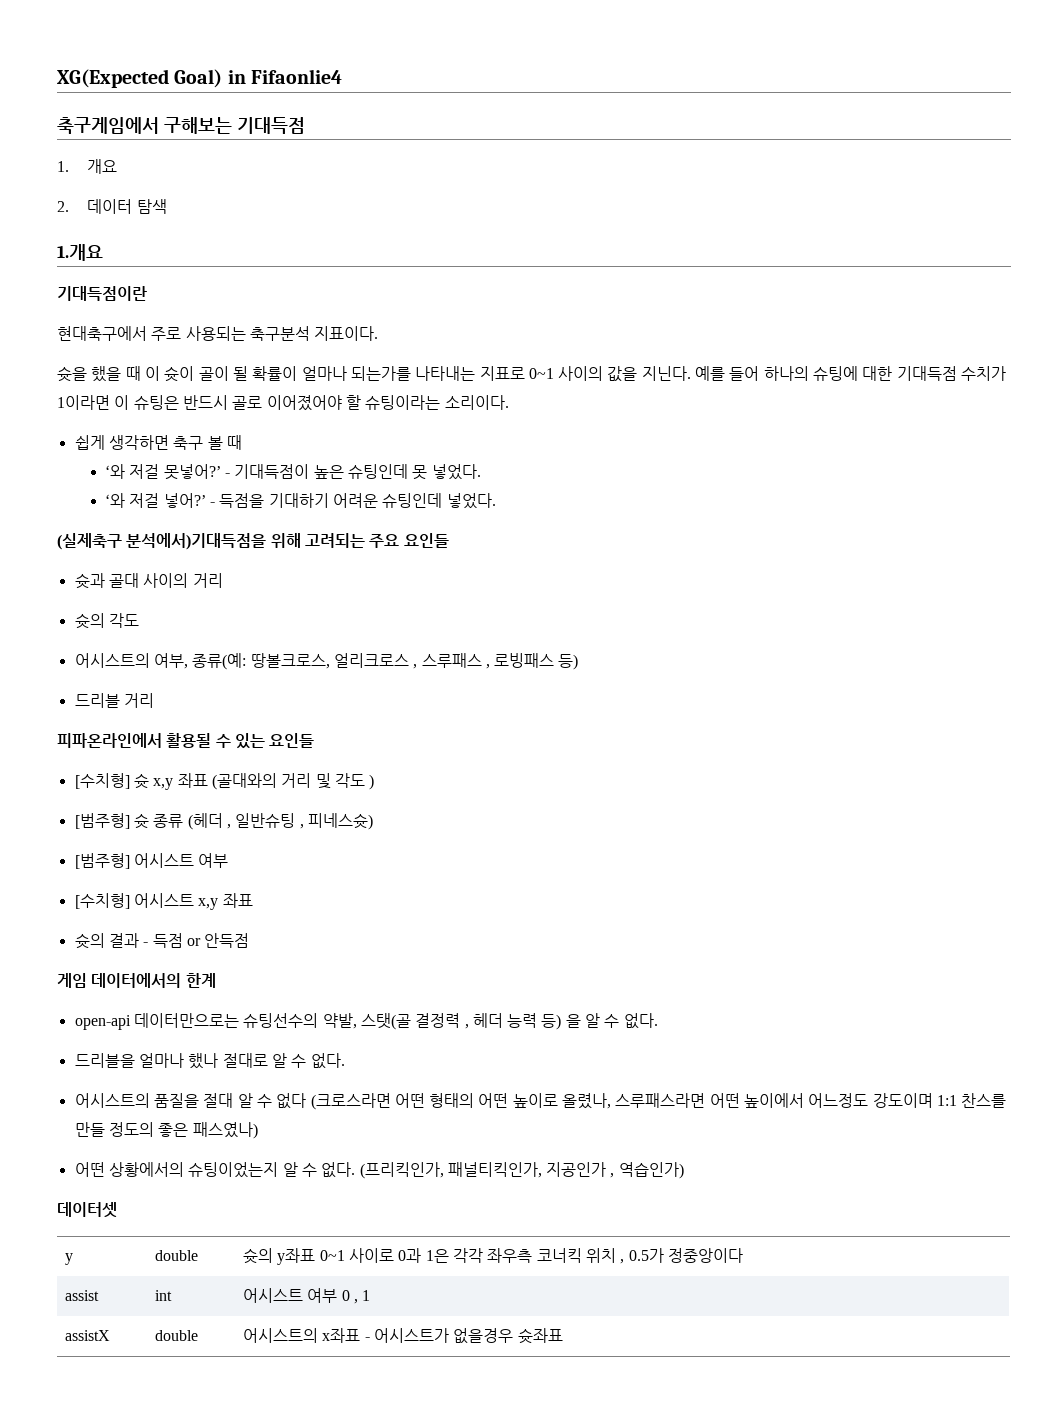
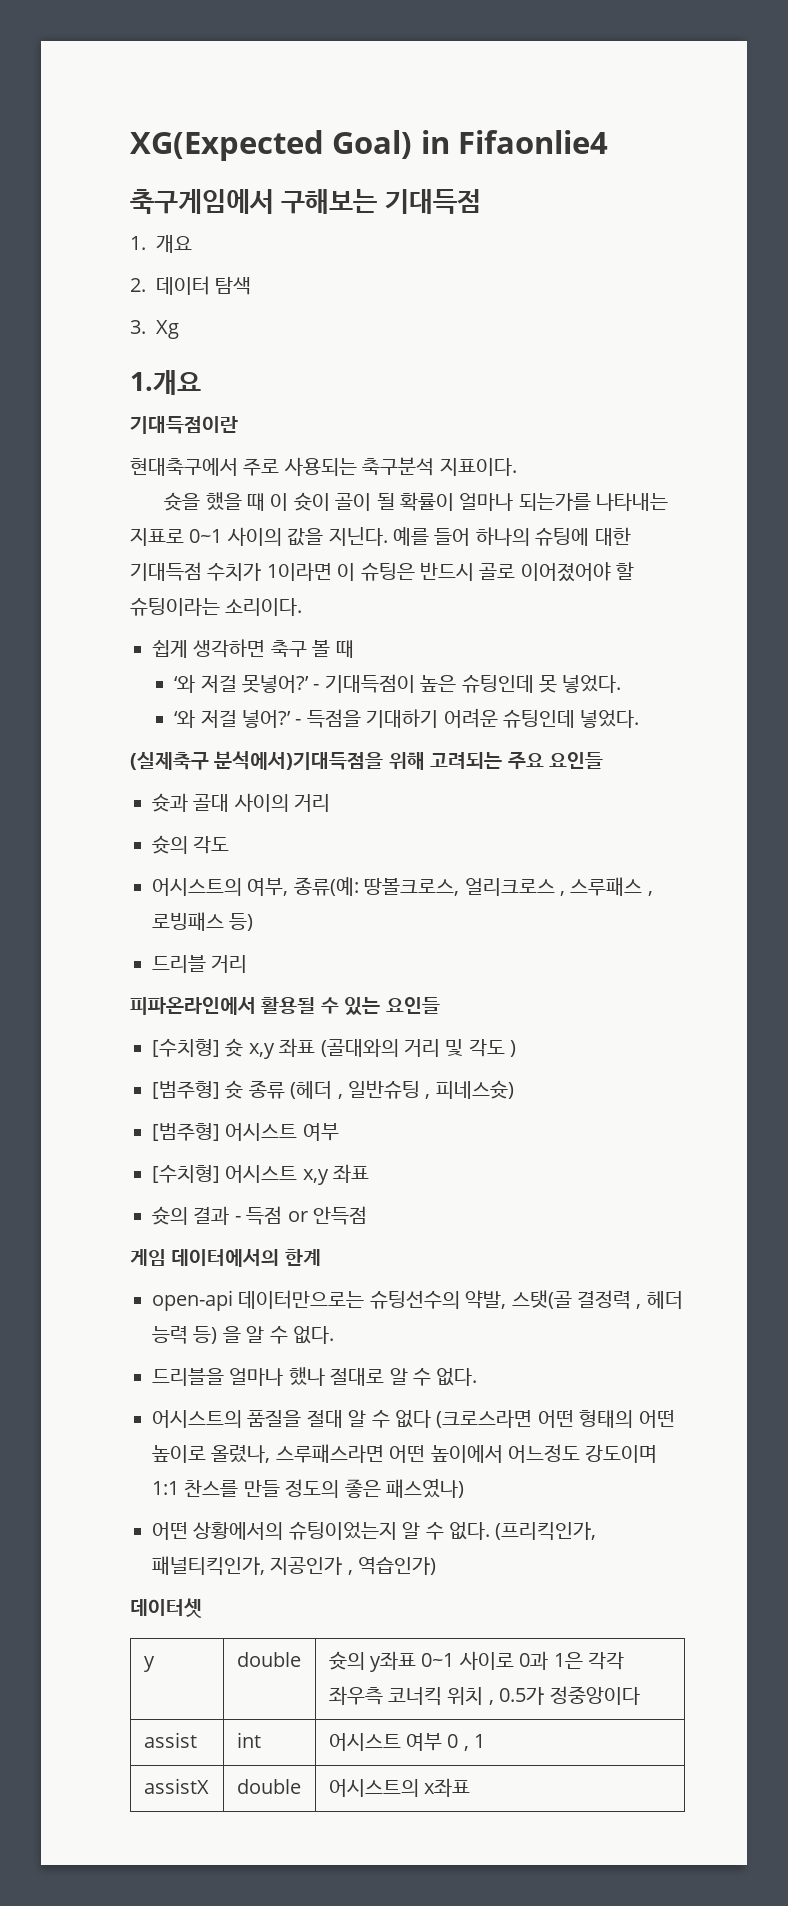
+ 3. Xg
- assistX | double | 어시스트의 x좌표 - 어시스트가 없을경우 슛좌표
+ assistX | double | 어시스트의 x좌표

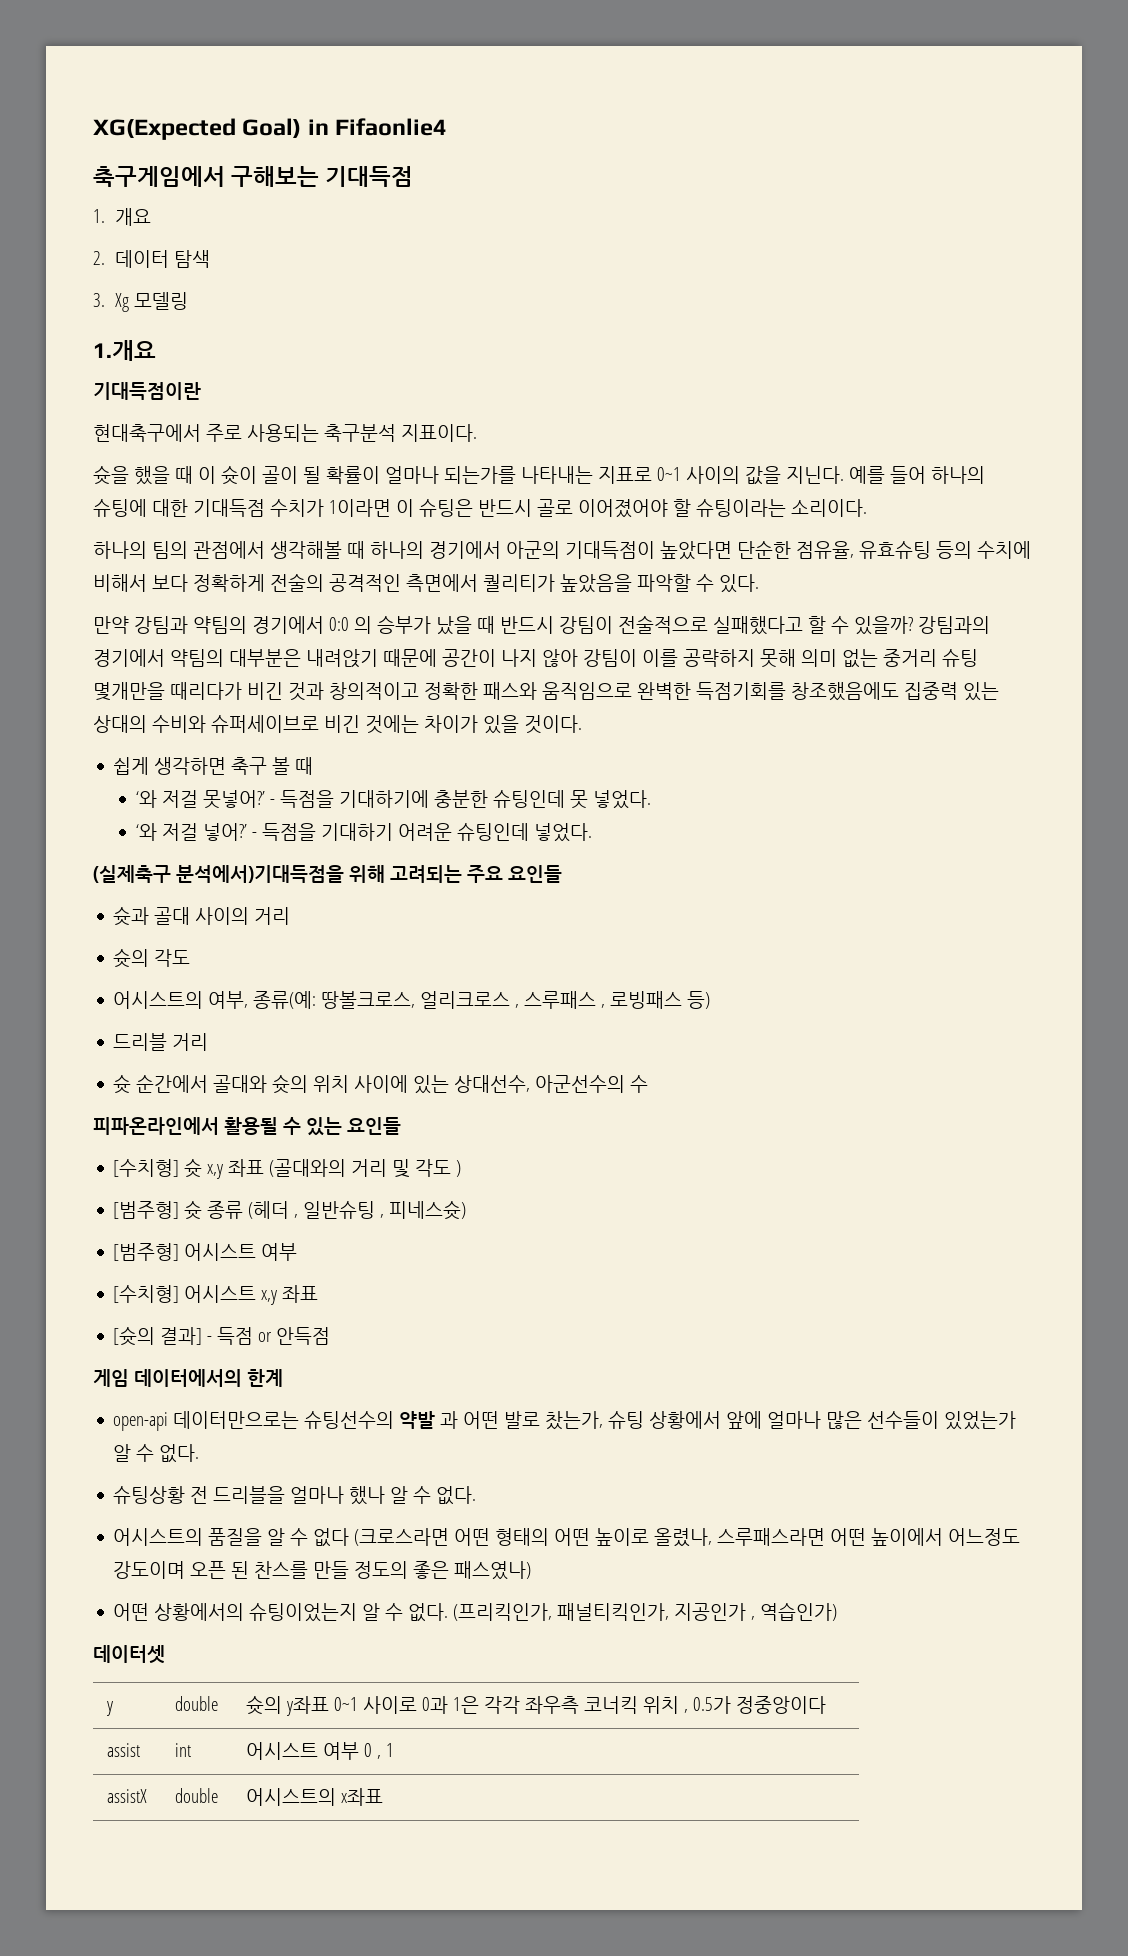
- 3. Xg
+ 3. Xg 모델링
+ 하나의 팀의 관점에서 생각해볼 때 하나의 경기에서 아군의 기대득점이 높았다면 단순한 점유율, 유효슈팅 등의 수치에 비해서 보다 정확하게 전술의 공격적인 측면에서 퀄리티가 높았음을 파악할 수 있다.
+ 만약 강팀과 약팀의 경기에서 0:0 의 승부가 났을 때 반드시 강팀이 전술적으로 실패했다고 할 수 있을까? 강팀과의 경기에서 약팀의 대부분은 내려앉기 때문에 공간이 나지 않아 강팀이 이를 공략하지 못해 의미 없는 중거리 슈팅 몇개만을 때리다가 비긴 것과 창의적이고 정확한 패스와 움직임으로 완벽한 득점기회를 창조했음에도 집중력 있는 상대의 수비와 슈퍼세이브로 비긴 것에는 차이가 있을 것이다.
- - 기대득점이 높은 슈팅인데 못 넣었다.
+ - 득점을 기대하기에 충분한 슈팅인데 못 넣었다.
+ 슛 순간에서 골대와 슛의 위치 사이에 있는 상대선수, 아군선수의 수
- 슛의 결과 - 득점 or 안득점
+ [슛의 결과] - 득점 or 안득점
- open-api 데이터만으로는 슈팅선수의 약발, 스탯(골 결정력 , 헤더 능력 등) 을 알 수 없다.
- 드리블을 얼마나 했나 절대로 알 수 없다.
+ open-api 데이터만으로는 슈팅선수의 약발 과 어떤 발로 찼는가, 슈팅 상황에서 앞에 얼마나 많은 선수들이 있었는가 알 수 없다.
+ 슈팅상황 전 드리블을 얼마나 했나 알 수 없다.
- 어시스트의 품질을 절대 알 수 없다 (크로스라면 어떤 형태의 어떤 높이로 올렸나, 스루패스라면 어떤 높이에서 어느정도 강도이며 1:1 찬스를 만들 정도의 좋은 패스였나)
+ 어시스트의 품질을 알 수 없다 (크로스라면 어떤 형태의 어떤 높이로 올렸나, 스루패스라면 어떤 높이에서 어느정도 강도이며 오픈 된 찬스를 만들 정도의 좋은 패스였나)

